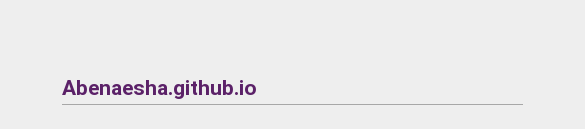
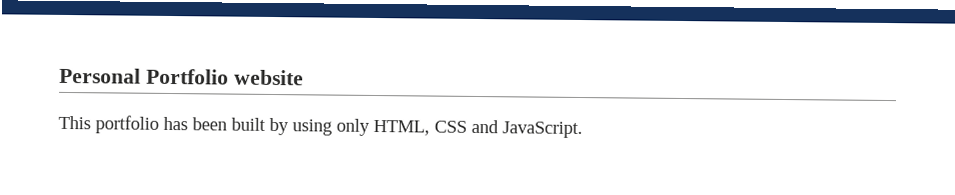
- Abenaesha.github.io
+ Personal Portfolio website
+ This portfolio has been built by using only HTML, CSS and JavaScript.

